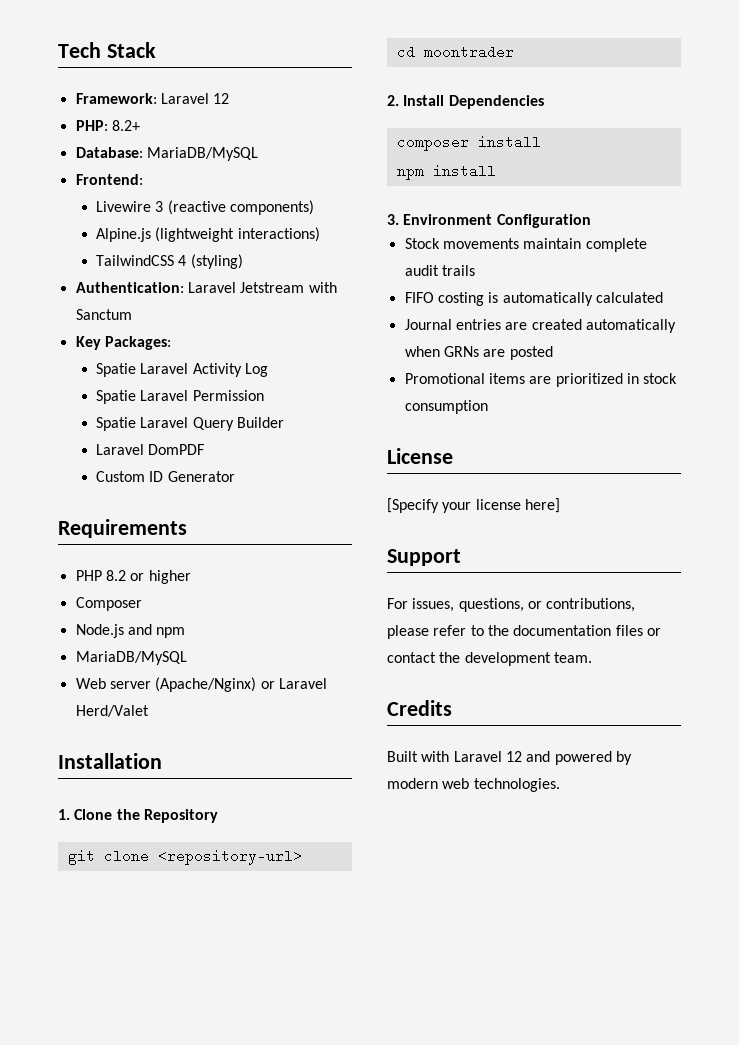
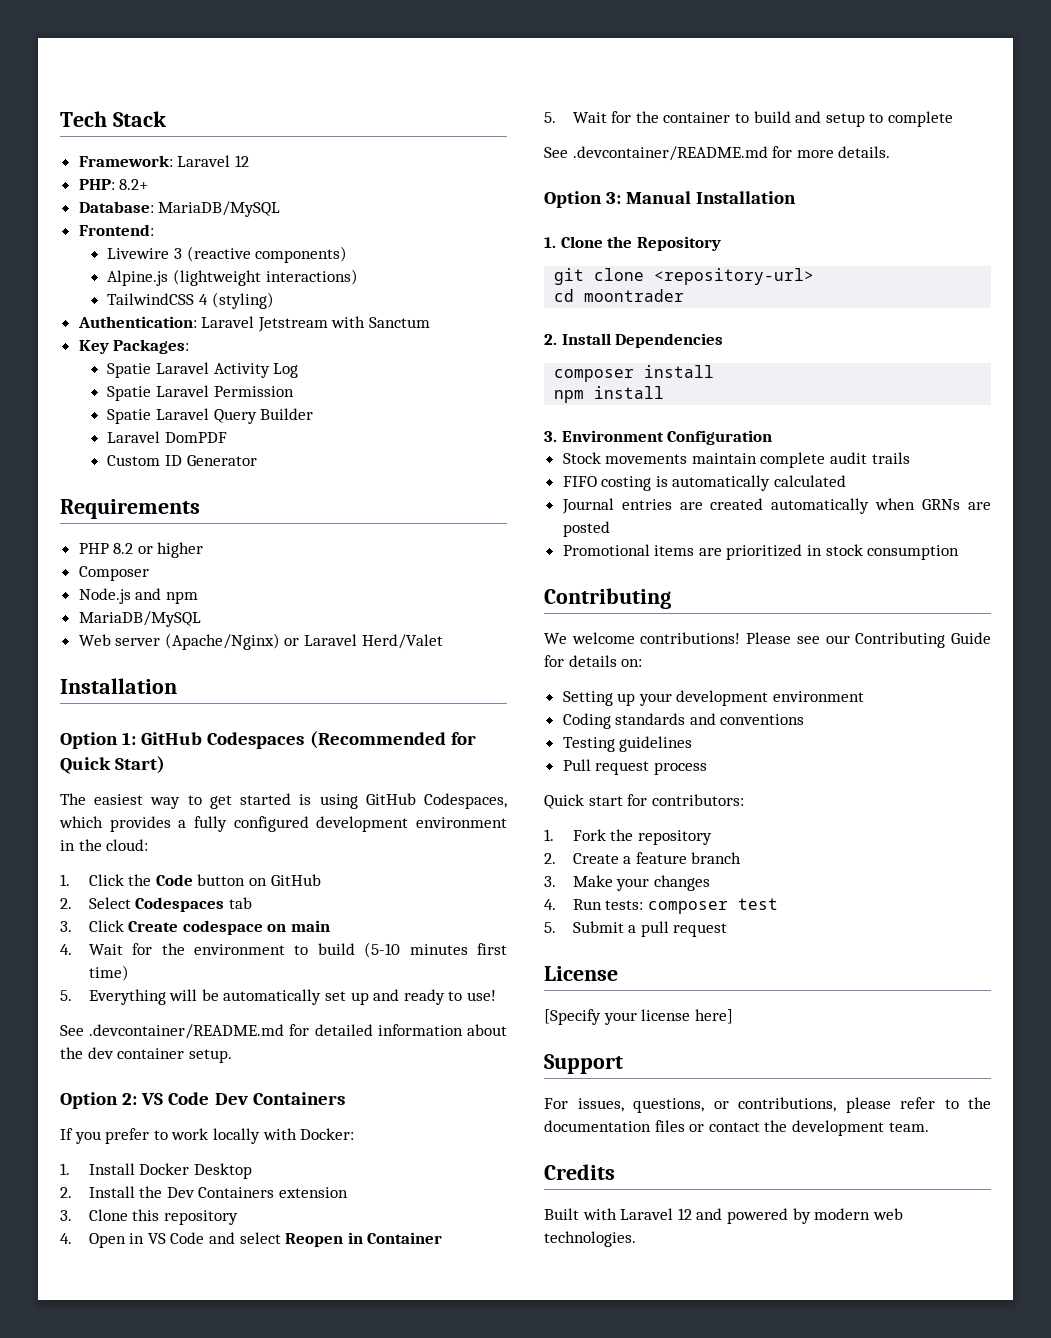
+ Option 1: GitHub Codespaces (Recommended for Quick Start)
+ The easiest way to get started is using GitHub Codespaces, which provides a fully configured development environment in the cloud:
+ 1. Click the Code button on GitHub
+ 2. Select Codespaces tab
+ 3. Click Create codespace on main
+ 4. Wait for the environment to build (5-10 minutes first time)
+ 5. Everything will be automatically set up and ready to use!
+ See .devcontainer/README.md for detailed information about the dev container setup.
+ Option 2: VS Code Dev Containers
+ If you prefer to work locally with Docker:
+ 1. Install Docker Desktop
+ 2. Install the Dev Containers extension
+ 3. Clone this repository
+ 4. Open in VS Code and select Reopen in Container
+ 5. Wait for the container to build and setup to complete
+ See .devcontainer/README.md for more details.
+ Option 3: Manual Installation
  Promotional items are prioritized in stock consumption
+ Contributing
+ We welcome contributions! Please see our Contributing Guide for details on:
+ Setting up your development environment
+ Coding standards and conventions
+ Testing guidelines
+ Pull request process
+ Quick start for contributors:
+ 1. Fork the repository
+ 2. Create a feature branch
+ 3. Make your changes
+ 4. Run tests: composer test
+ 5. Submit a pull request

